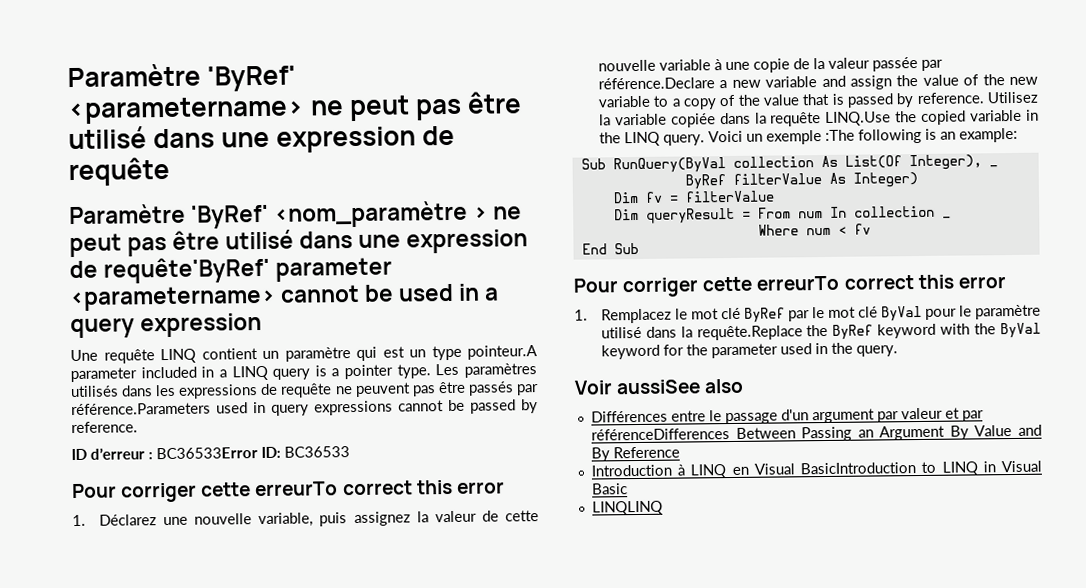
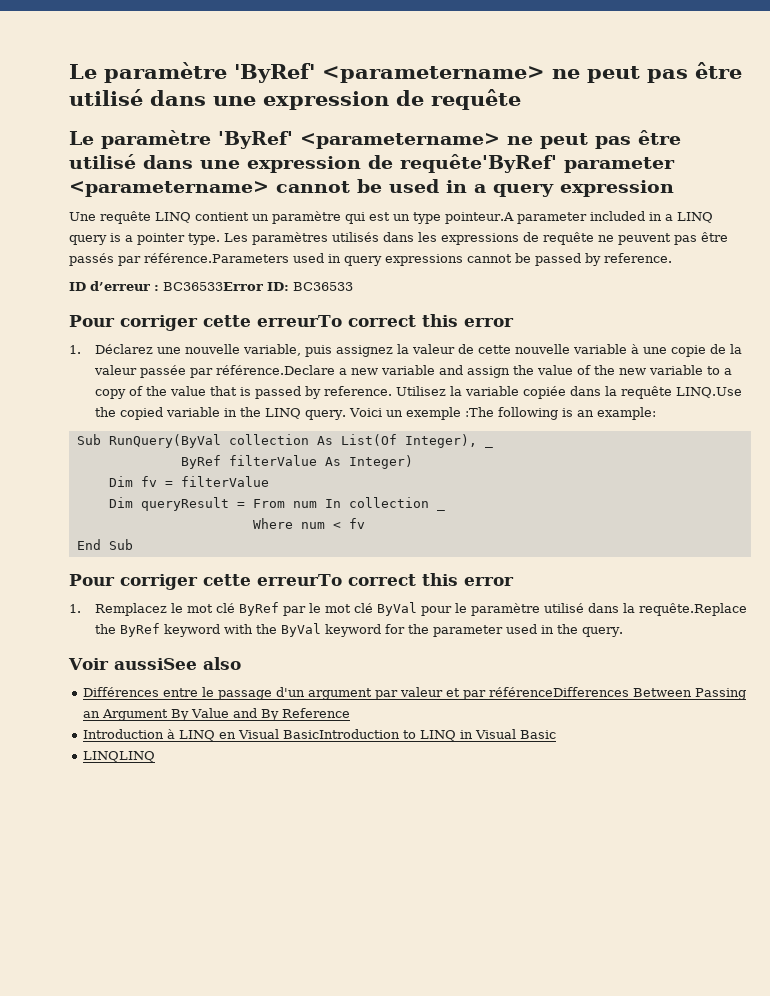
- Paramètre 'ByRef' <parametername> ne peut pas être utilisé dans une expression de requête
+ Le paramètre 'ByRef' <parametername> ne peut pas être utilisé dans une expression de requête
- Paramètre 'ByRef' <nom_paramètre > ne peut pas être utilisé dans une expression de requête'ByRef' parameter <parametername> cannot be used in a query expression
+ Le paramètre 'ByRef' <parametername> ne peut pas être utilisé dans une expression de requête'ByRef' parameter <parametername> cannot be used in a query expression

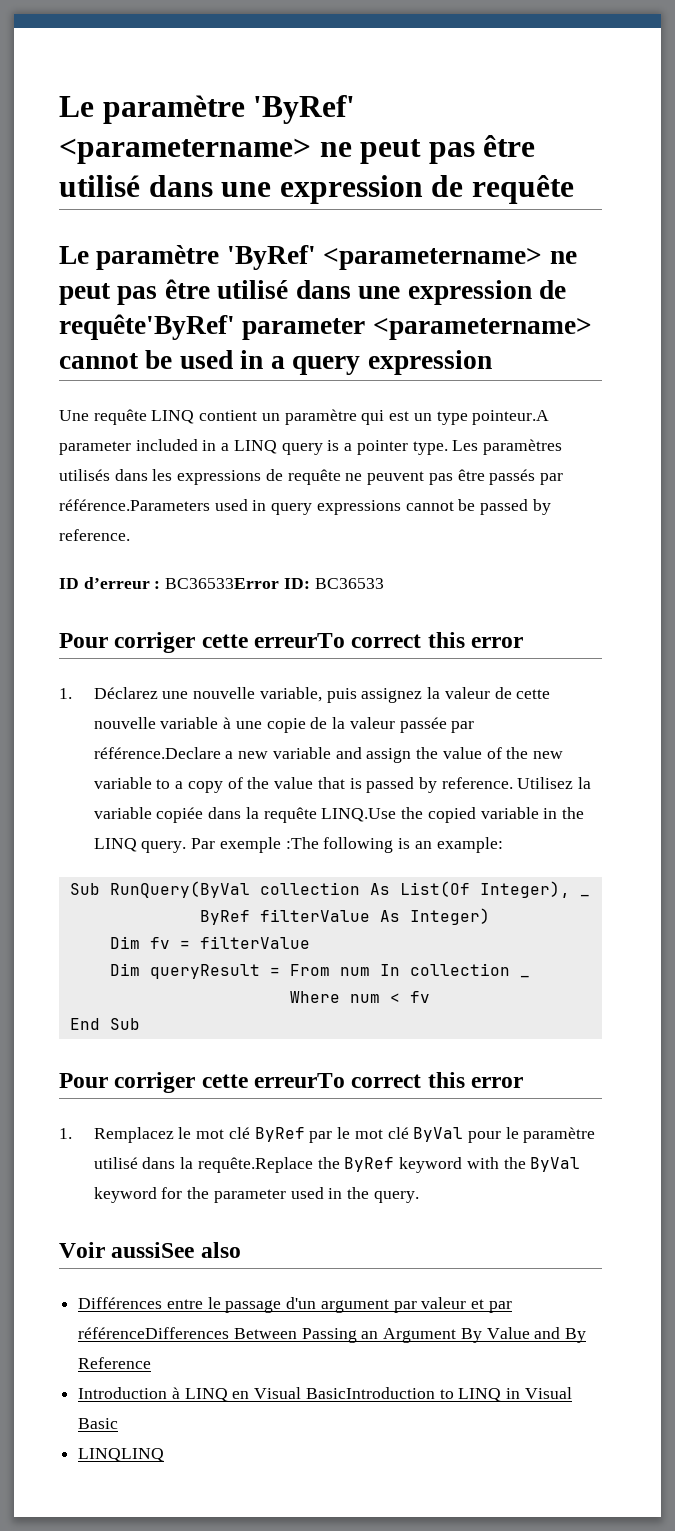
- Voici un exemple :The following is an example:
+ Par exemple :The following is an example:

